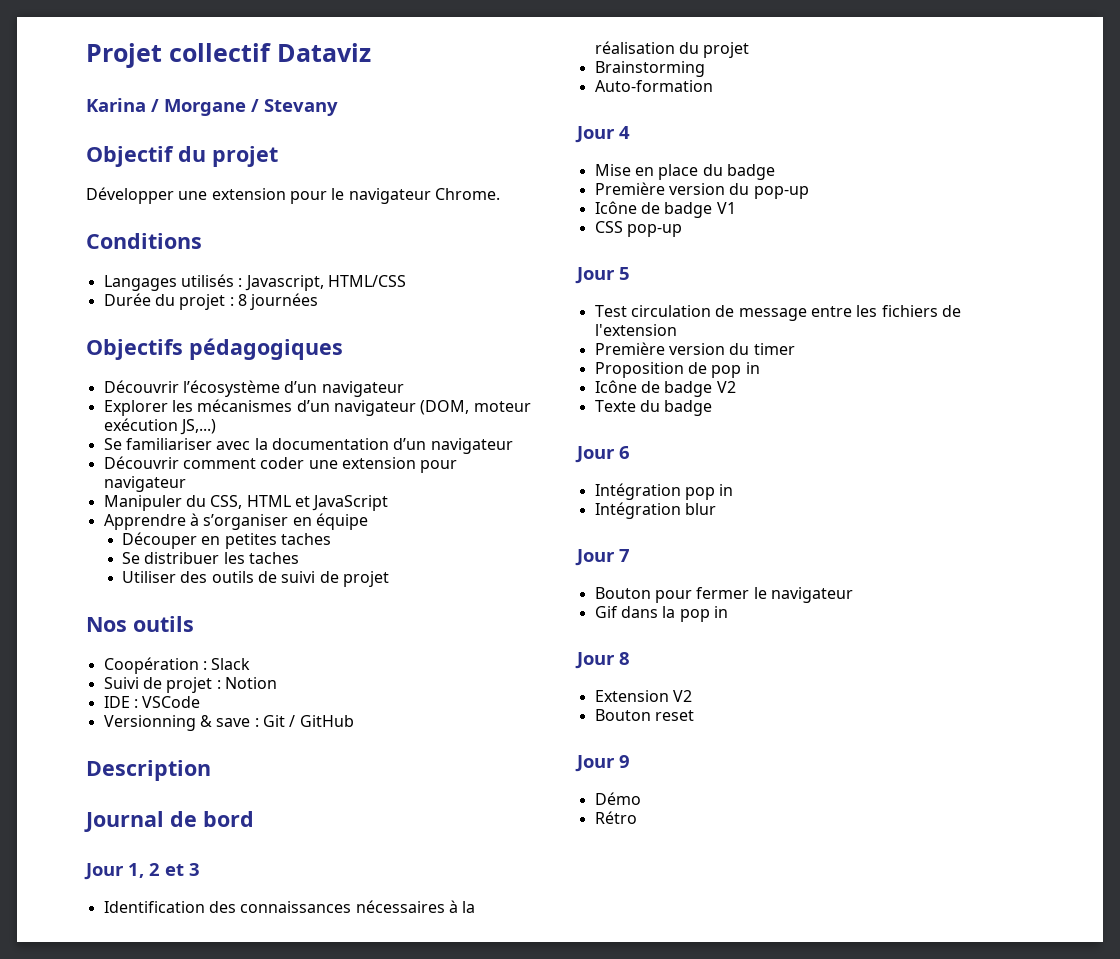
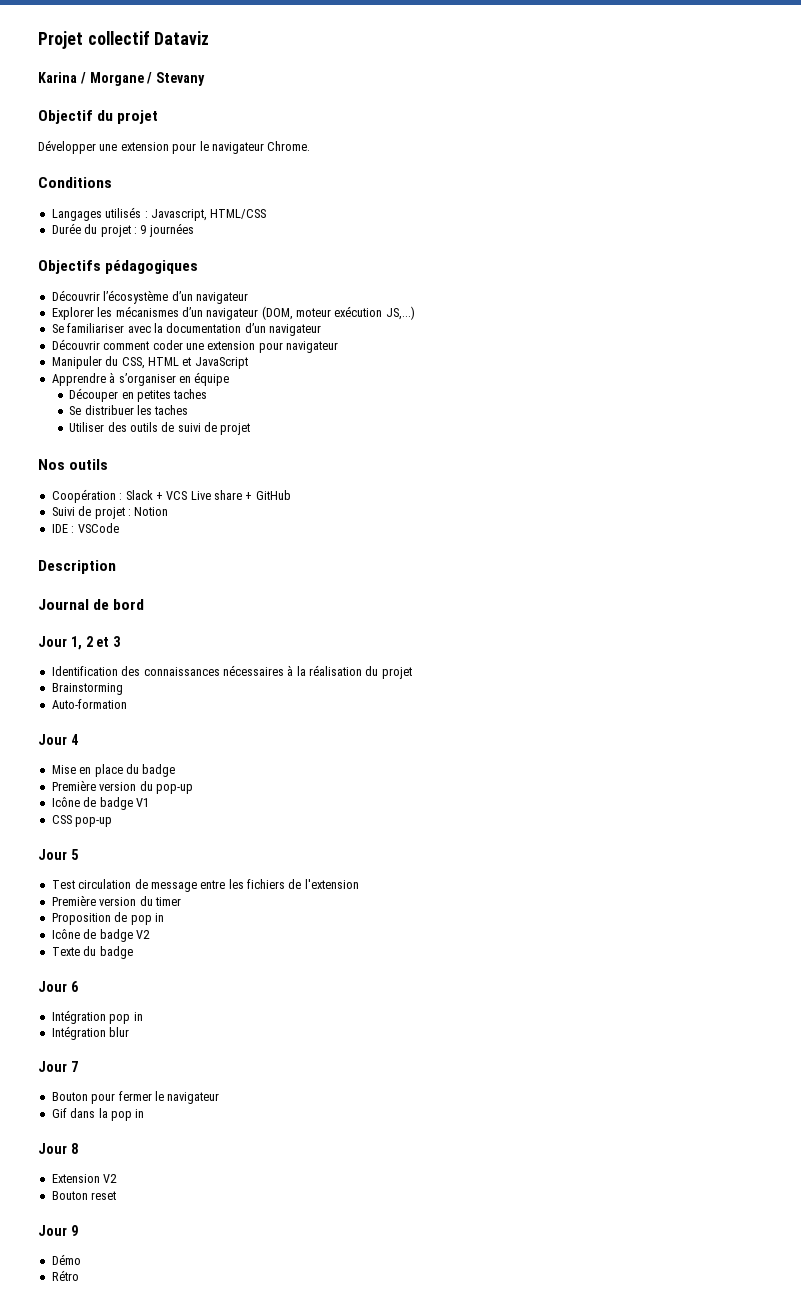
- Durée du projet : 8 journées
+ Durée du projet : 9 journées
- Coopération : Slack
+ Coopération : Slack + VCS Live share + GitHub
- Versionning & save : Git / GitHub

